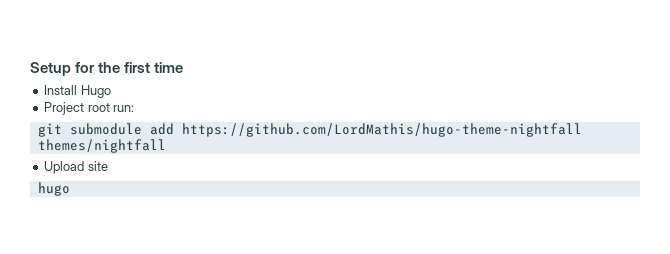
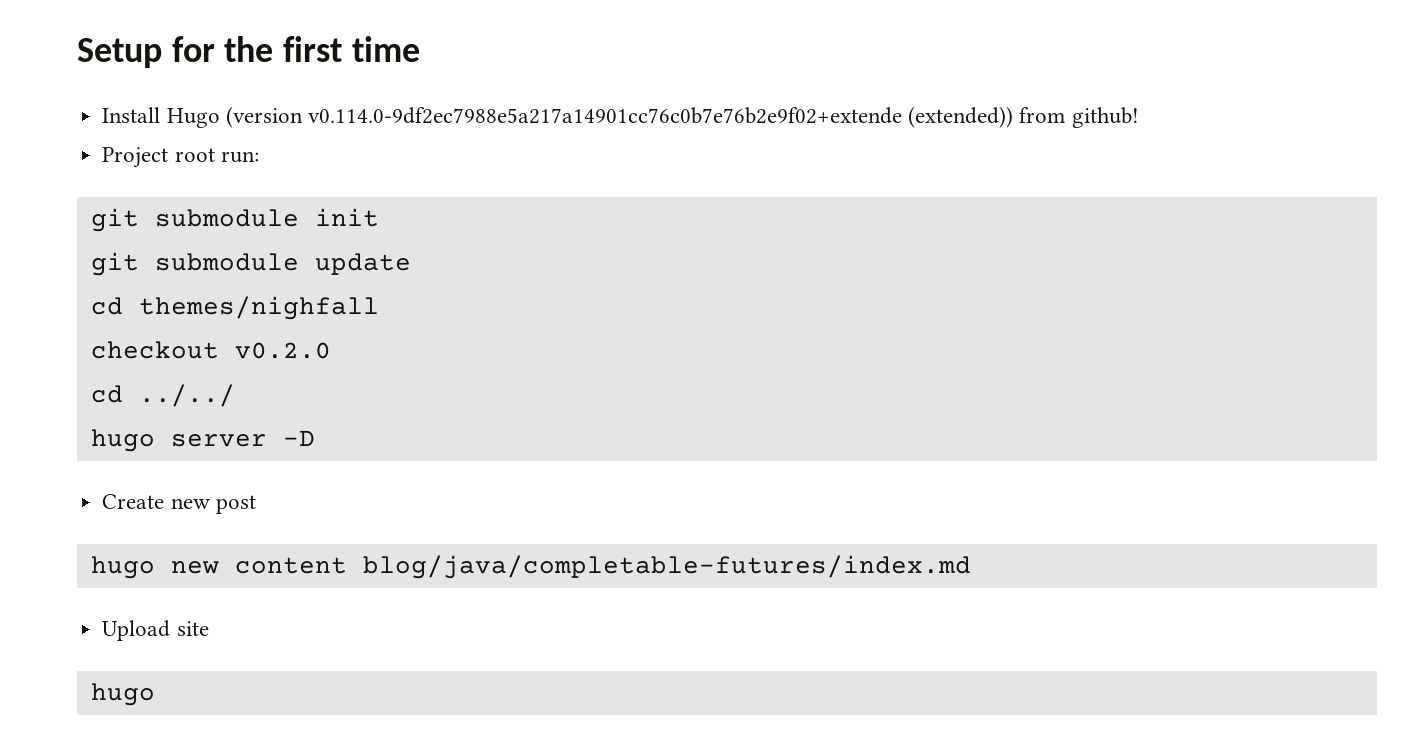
- Install Hugo
+ Install Hugo (version v0.114.0-9df2ec7988e5a217a14901cc76c0b7e76b2e9f02+extende (extended)) from github!
- git submodule add https://github.com/LordMathis/hugo-theme-nightfall themes/nightfall
+ git submodule init
+ git submodule update
+ cd themes/nighfall
+ checkout v0.2.0
+ cd ../../
+ hugo server -D
+ Create new post
+ hugo new content blog/java/completable-futures/index.md

